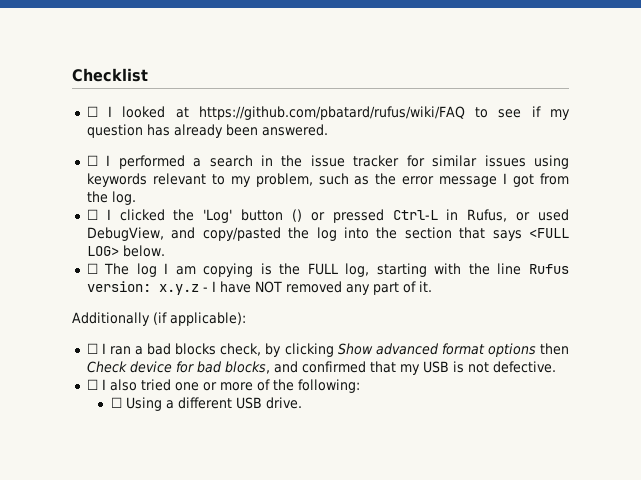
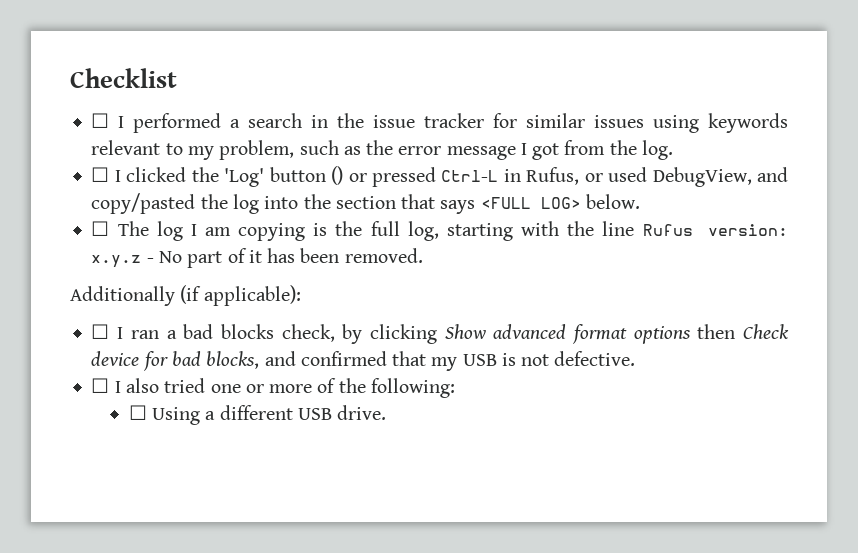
- ☐ I looked at https://github.com/pbatard/rufus/wiki/FAQ to see if my question has already been answered.
- ☐ The log I am copying is the FULL log, starting with the line Rufus version: x.y.z - I have NOT removed any part of it.
+ ☐ The log I am copying is the full log, starting with the line Rufus version: x.y.z - No part of it has been removed.

